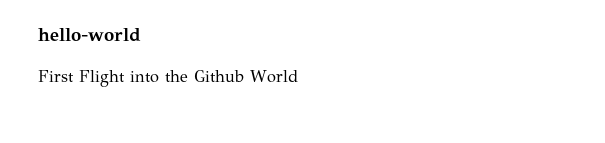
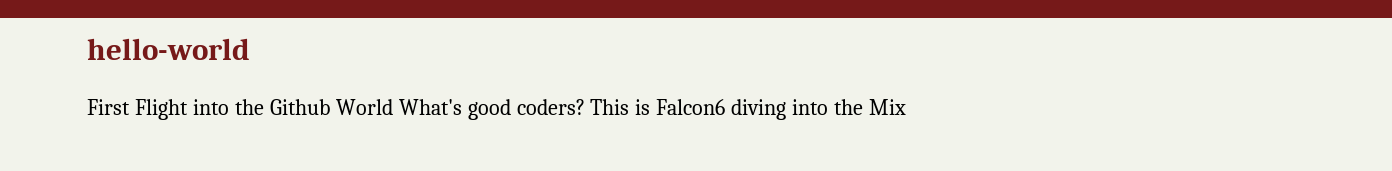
- First Flight into the Github World
+ First Flight into the Github World What's good coders? This is Falcon6 diving into the Mix

